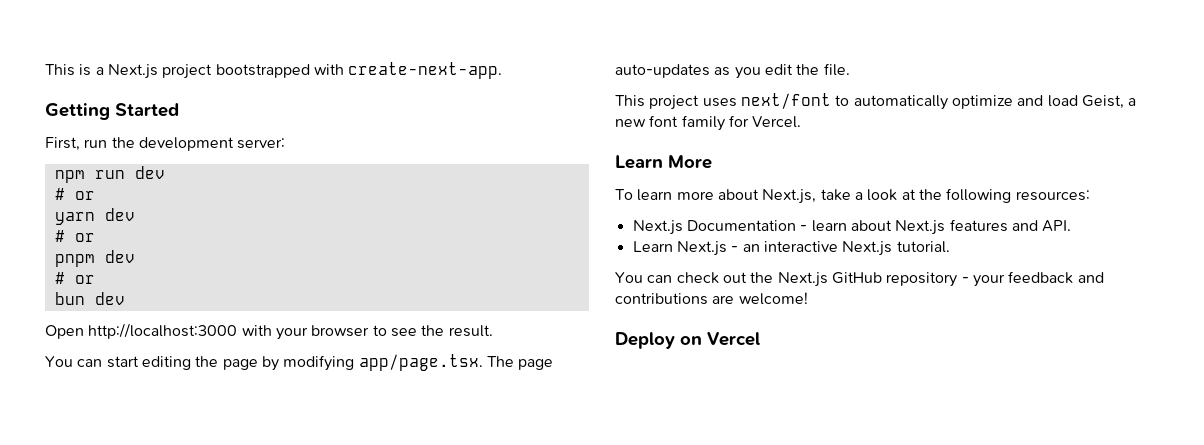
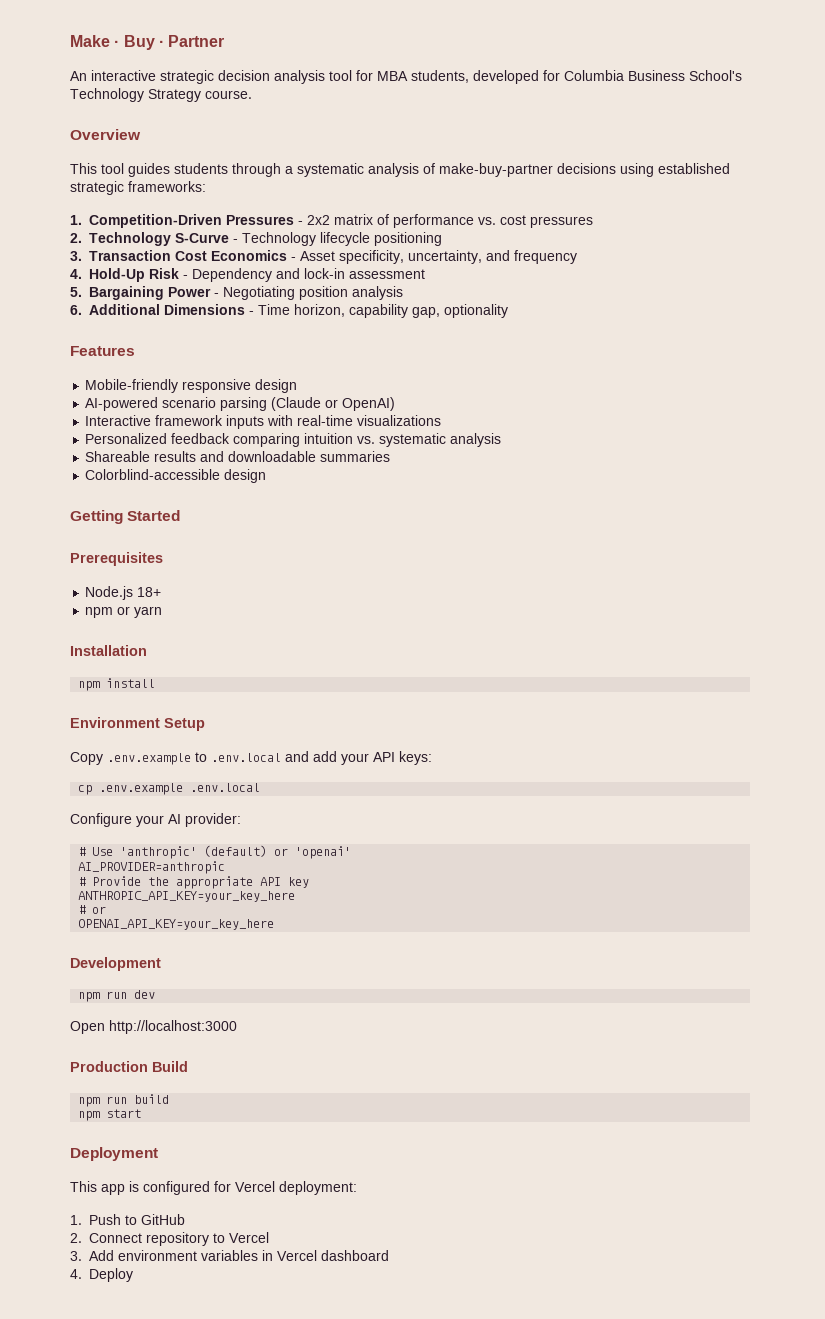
- This is a Next.js project bootstrapped with create-next-app.
+ Make · Buy · Partner
+ An interactive strategic decision analysis tool for MBA students, developed for Columbia Business School's Technology Strategy course.
+ Overview
+ This tool guides students through a systematic analysis of make-buy-partner decisions using established strategic frameworks:
+ 1. Competition-Driven Pressures - 2x2 matrix of performance vs. cost pressures
+ 2. Technology S-Curve - Technology lifecycle positioning
+ 3. Transaction Cost Economics - Asset specificity, uncertainty, and frequency
+ 4. Hold-Up Risk - Dependency and lock-in assessment
+ 5. Bargaining Power - Negotiating position analysis
+ 6. Additional Dimensions - Time horizon, capability gap, optionality
+ Features
+ Mobile-friendly responsive design
+ AI-powered scenario parsing (Claude or OpenAI)
+ Interactive framework inputs with real-time visualizations
+ Personalized feedback comparing intuition vs. systematic analysis
+ Shareable results and downloadable summaries
+ Colorblind-accessible design
  Getting Started
- First, run the development server:
+ Prerequisites
+ Node.js 18+
+ npm or yarn
+ Installation
+ npm install
+ Environment Setup
+ Copy .env.example to .env.local and add your API keys:
+ cp .env.example .env.local
+ Configure your AI provider:
+ # Use 'anthropic' (default) or 'openai'
+ AI_PROVIDER=anthropic
+ # Provide the appropriate API key
+ ANTHROPIC_API_KEY=your_key_here
+ # or
+ OPENAI_API_KEY=your_key_here
+ Development
  npm run dev
- # or
- yarn dev
- # or
- pnpm dev
- # or
- bun dev
- Open http://localhost:3000 with your browser to see the result.
- You can start editing the page by modifying app/page.tsx. The page auto-updates as you edit the file.
- This project uses next/font to automatically optimize and load Geist, a new font family for Vercel.
- Learn More
- To learn more about Next.js, take a look at the following resources:
- Next.js Documentation - learn about Next.js features and API.
- Learn Next.js - an interactive Next.js tutorial.
- You can check out the Next.js GitHub repository - your feedback and contributions are welcome!
- Deploy on Vercel
+ Open http://localhost:3000
+ Production Build
+ npm run build
+ npm start
+ Deployment
+ This app is configured for Vercel deployment:
+ 1. Push to GitHub
+ 2. Connect repository to Vercel
+ 3. Add environment variables in Vercel dashboard
+ 4. Deploy

